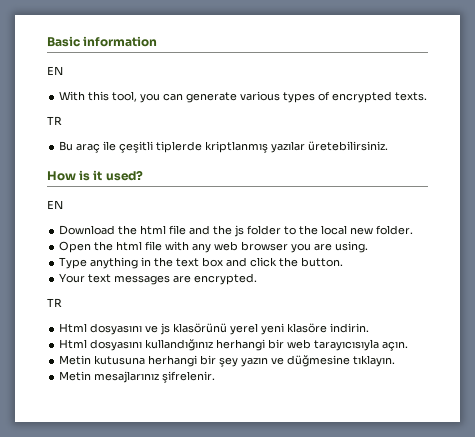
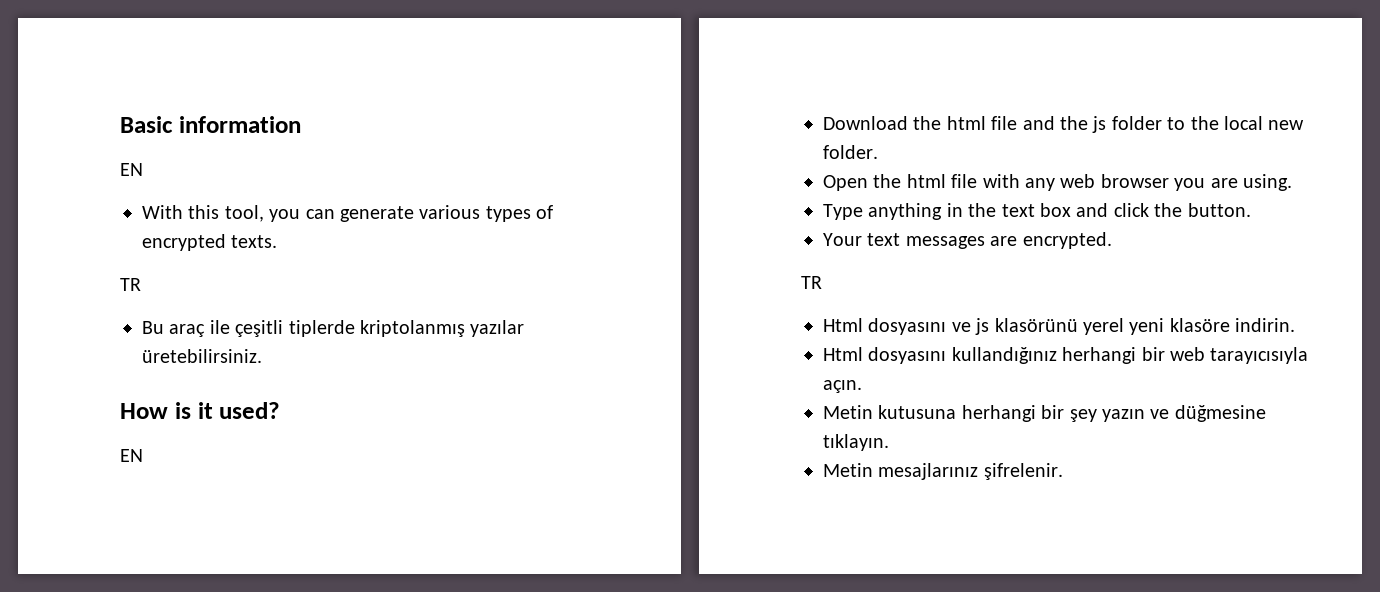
- Bu araç ile çeşitli tiplerde kriptlanmış yazılar üretebilirsiniz.
+ Bu araç ile çeşitli tiplerde kriptolanmış yazılar üretebilirsiniz.

